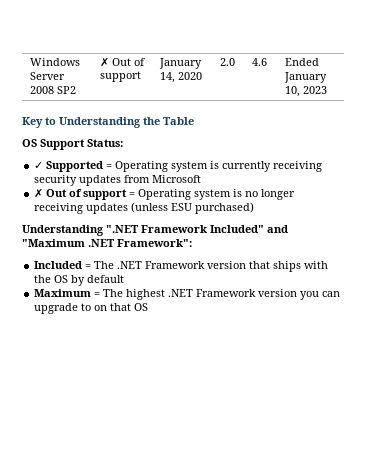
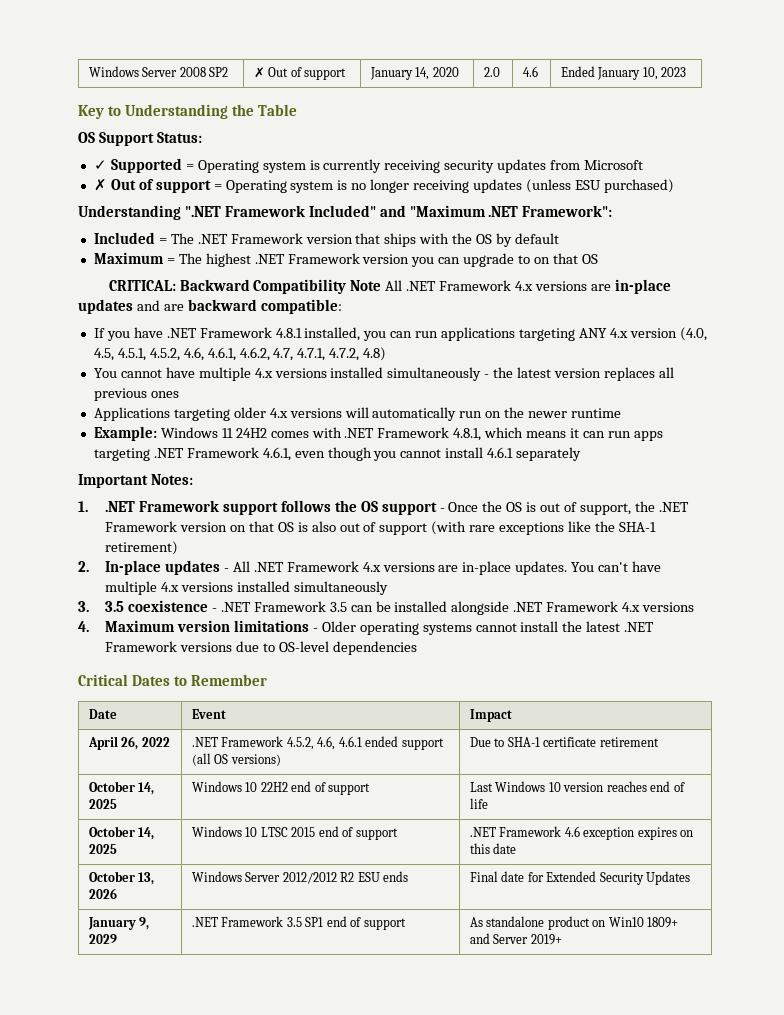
+ CRITICAL: Backward Compatibility Note All .NET Framework 4.x versions are in-place updates and are backward compatible:
+ If you have .NET Framework 4.8.1 installed, you can run applications targeting ANY 4.x version (4.0, 4.5, 4.5.1, 4.5.2, 4.6, 4.6.1, 4.6.2, 4.7, 4.7.1, 4.7.2, 4.8)
+ You cannot have multiple 4.x versions installed simultaneously - the latest version replaces all previous ones
+ Applications targeting older 4.x versions will automatically run on the newer runtime
+ Example: Windows 11 24H2 comes with .NET Framework 4.8.1, which means it can run apps targeting .NET Framework 4.6.1, even though you cannot install 4.6.1 separately
+ Important Notes:
+ 1. .NET Framework support follows the OS support - Once the OS is out of support, the .NET Framework version on that OS is also out of support (with rare exceptions like the SHA-1 retirement)
+ 2. In-place updates - All .NET Framework 4.x versions are in-place updates. You can't have multiple 4.x versions installed simultaneously
+ 3. 3.5 coexistence - .NET Framework 3.5 can be installed alongside .NET Framework 4.x versions
+ 4. Maximum version limitations - Older operating systems cannot install the latest .NET Framework versions due to OS-level dependencies
+ Critical Dates to Remember
+ Date | Event | Impact
+ April 26, 2022 | .NET Framework 4.5.2, 4.6, 4.6.1 ended support (all OS versions) | Due to SHA-1 certificate retirement
+ October 14, 2025 | Windows 10 22H2 end of support | Last Windows 10 version reaches end of life
+ October 14, 2025 | Windows 10 LTSC 2015 end of support | .NET Framework 4.6 exception expires on this date
+ October 13, 2026 | Windows Server 2012/2012 R2 ESU ends | Final date for Extended Security Updates
+ January 9, 2029 | .NET Framework 3.5 SP1 end of support | As standalone product on Win10 1809+ and Server 2019+

